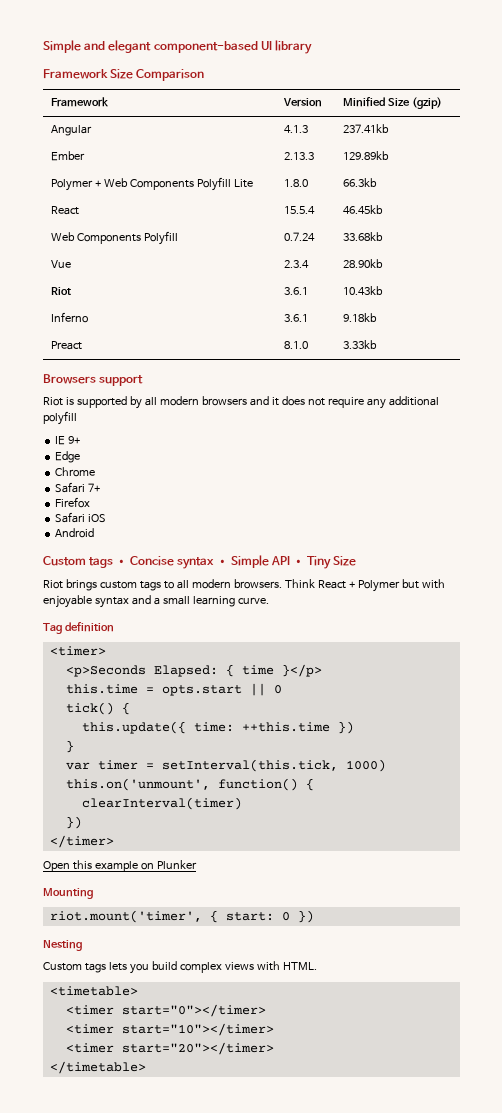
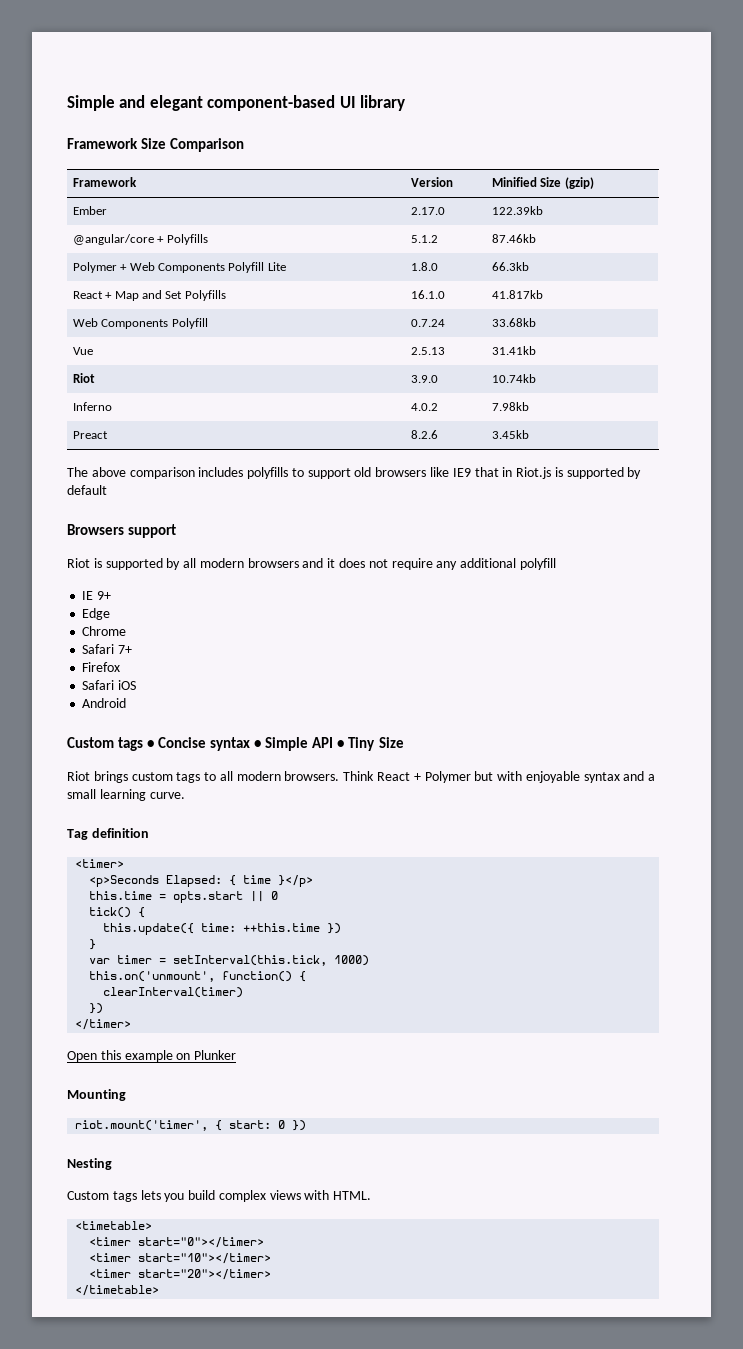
- Angular | 4.1.3 | 237.41kb
- Ember | 2.13.3 | 129.89kb
+ Ember | 2.17.0 | 122.39kb
+ @angular/core + Polyfills | 5.1.2 | 87.46kb
- React | 15.5.4 | 46.45kb
+ React + Map and Set Polyfills | 16.1.0 | 41.817kb
- Vue | 2.3.4 | 28.90kb
+ Vue | 2.5.13 | 31.41kb
- Riot | 3.6.1 | 10.43kb
+ Riot | 3.9.0 | 10.74kb
- Inferno | 3.6.1 | 9.18kb
+ Inferno | 4.0.2 | 7.98kb
- Preact | 8.1.0 | 3.33kb
+ Preact | 8.2.6 | 3.45kb
+ The above comparison includes polyfills to support old browsers like IE9 that in Riot.js is supported by default

